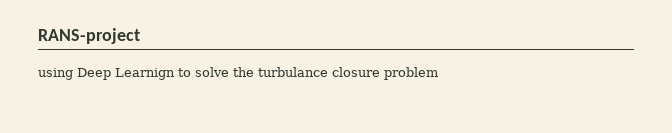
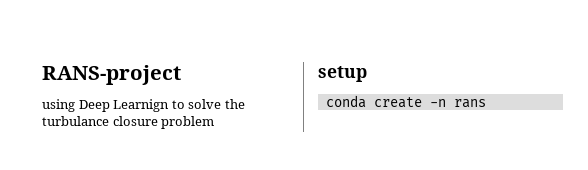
+ setup
+ conda create -n rans

